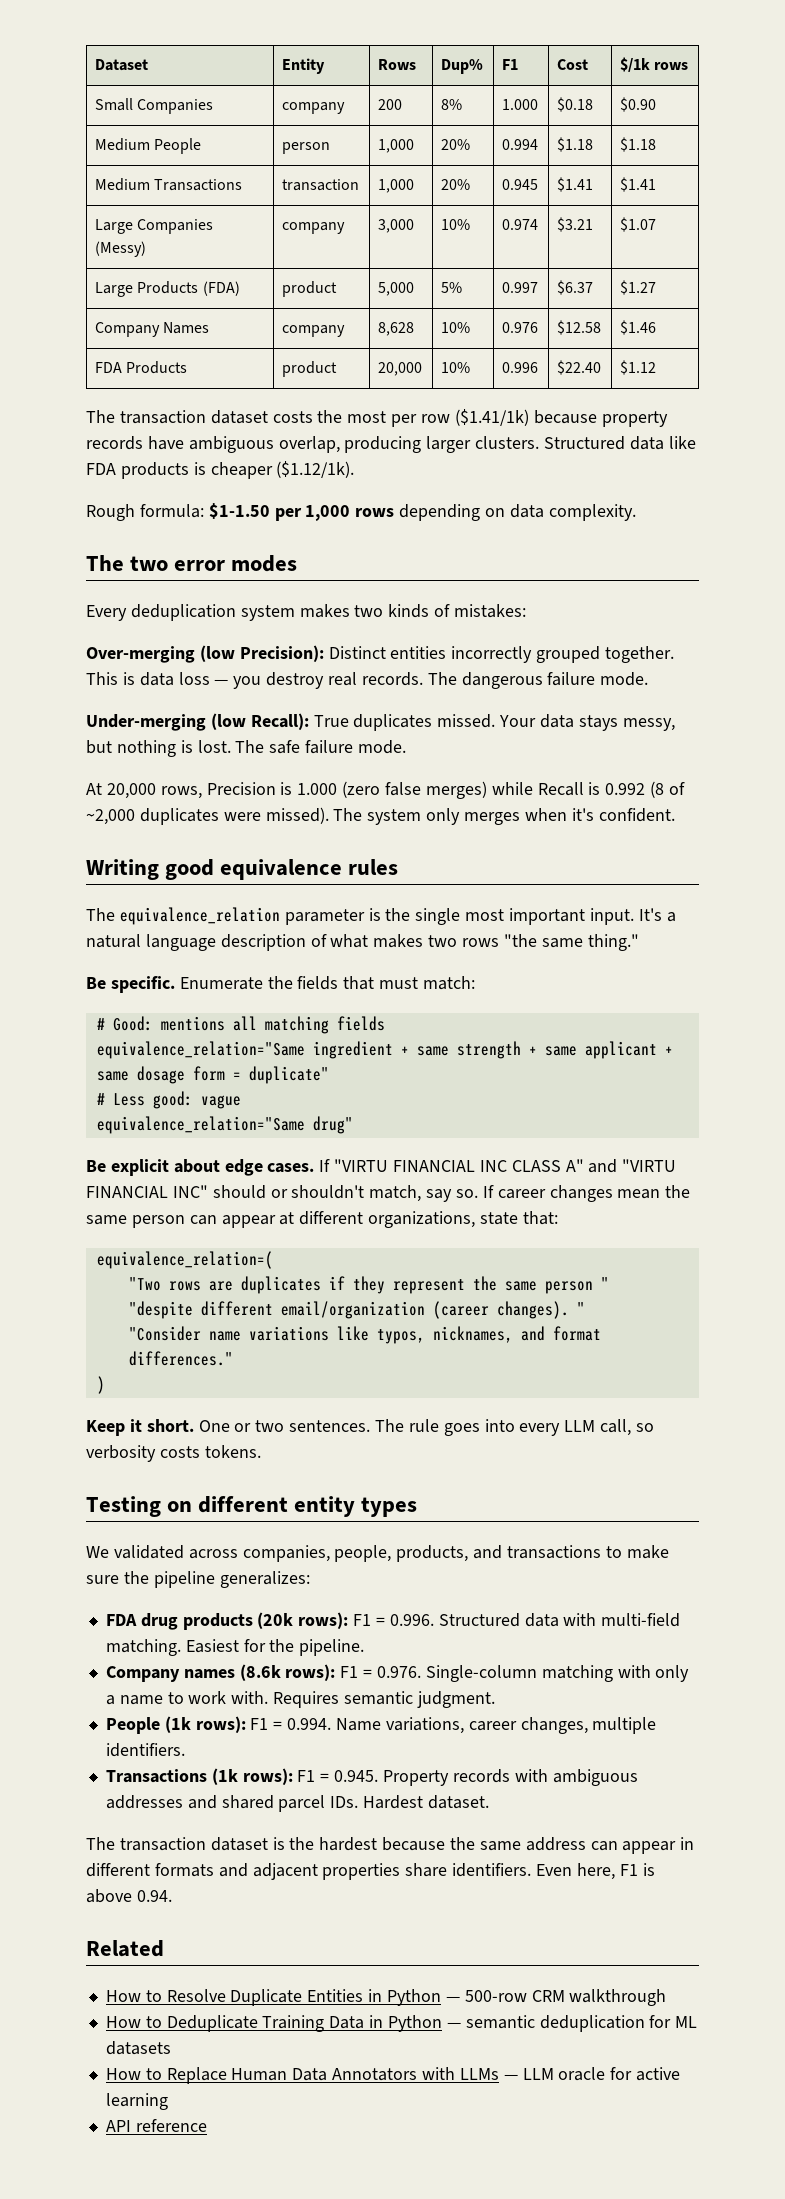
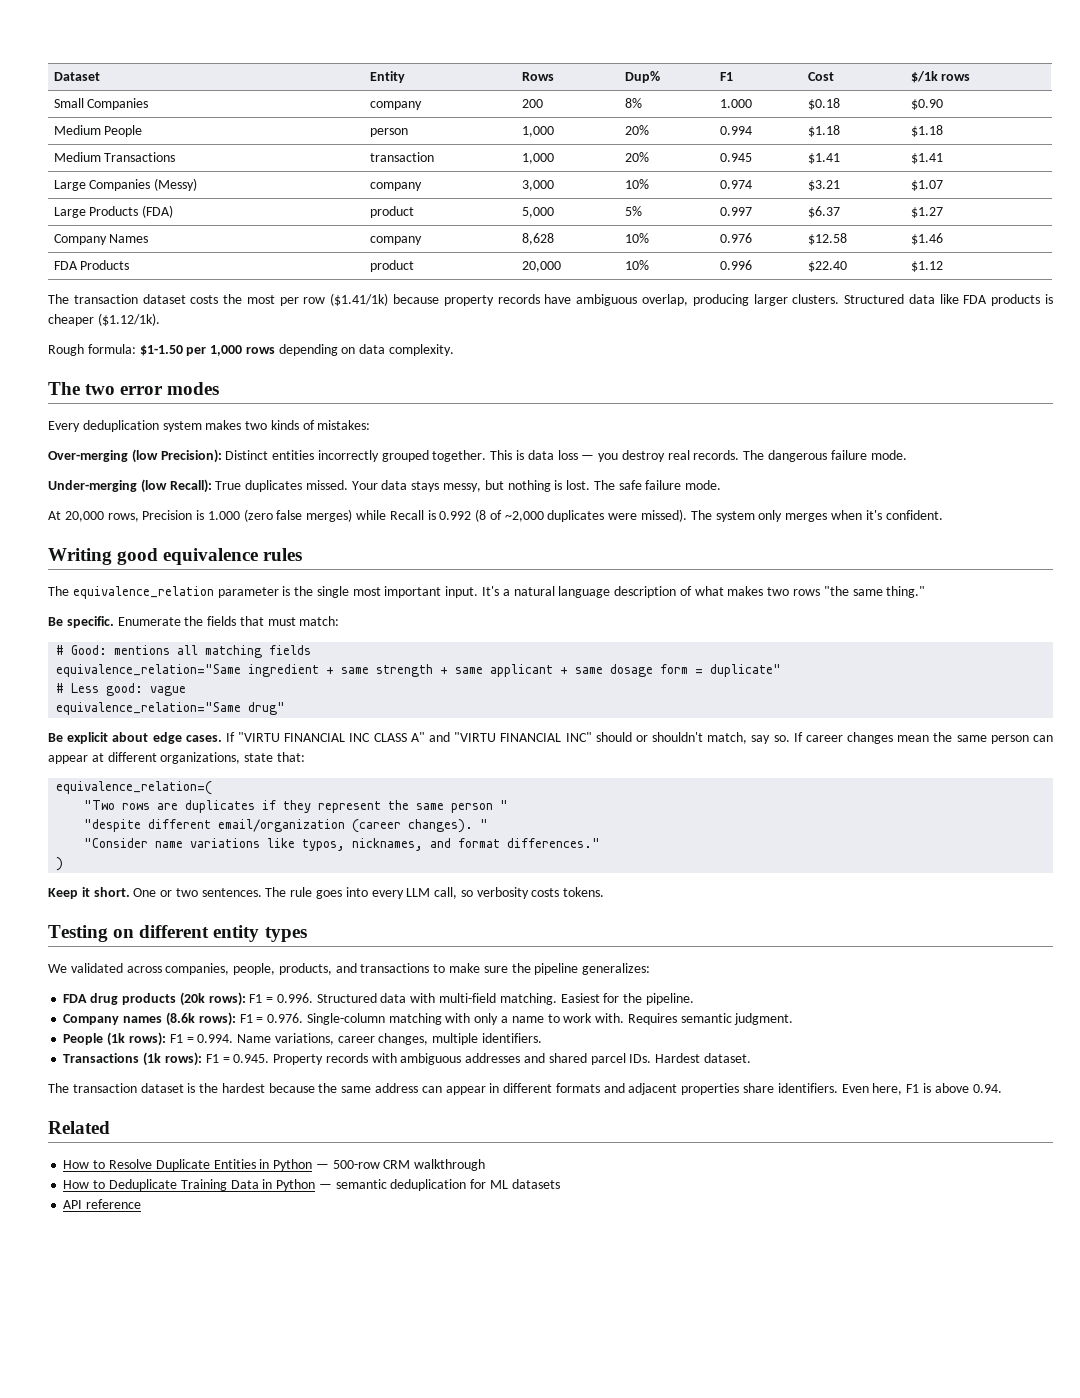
- How to Replace Human Data Annotators with LLMs — LLM oracle for active learning

